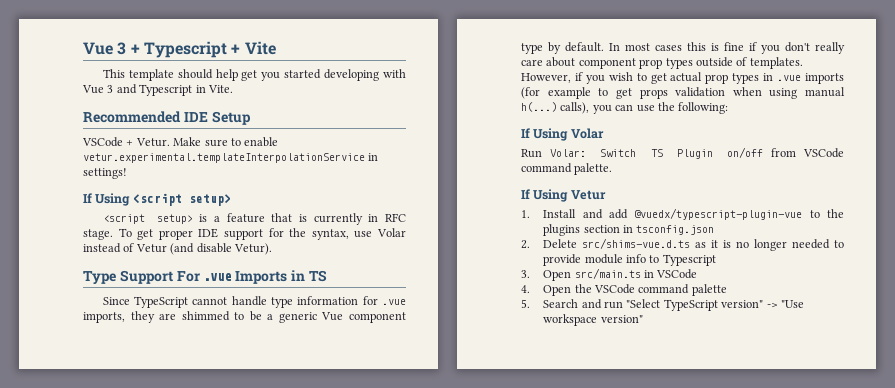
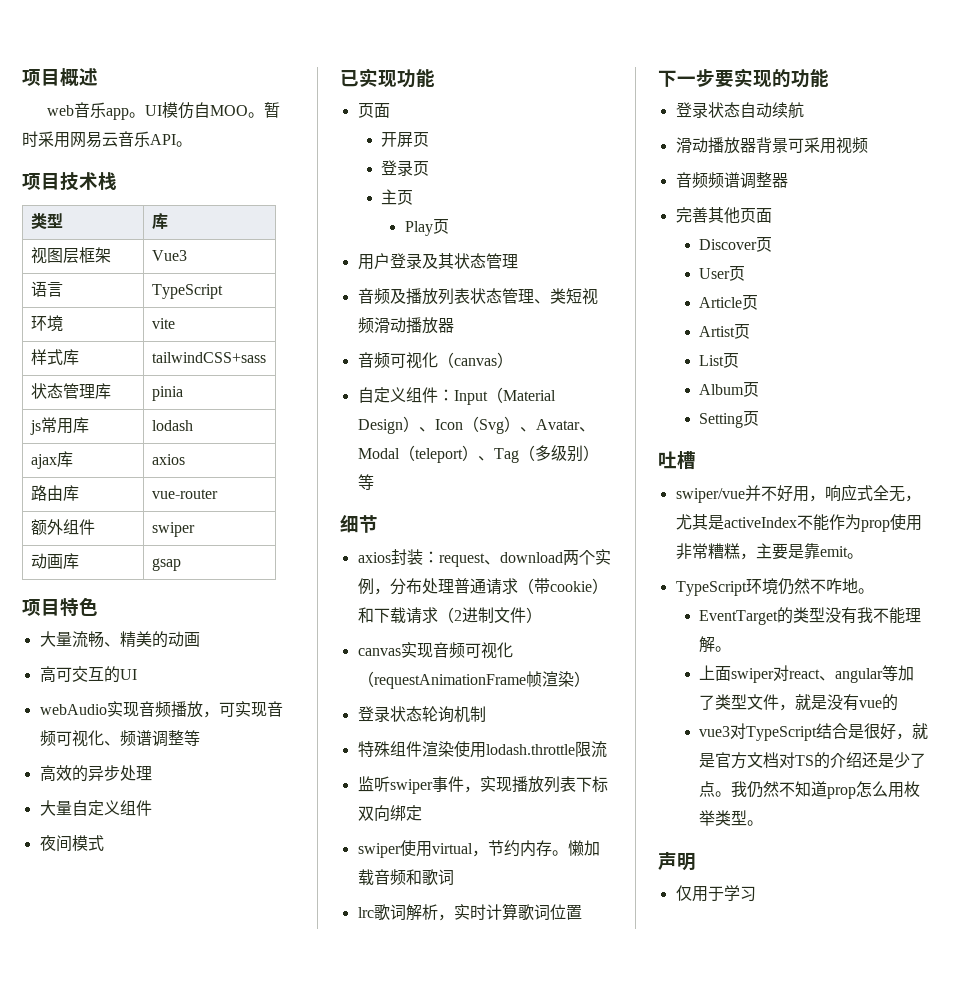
- Vue 3 + Typescript + Vite
- This template should help get you started developing with Vue 3 and Typescript in Vite.
- Recommended IDE Setup
- VSCode + Vetur. Make sure to enable vetur.experimental.templateInterpolationService in settings!
- If Using <script setup>
- <script setup> is a feature that is currently in RFC stage. To get proper IDE support for the syntax, use Volar instead of Vetur (and disable Vetur).
- Type Support For .vue Imports in TS
- Since TypeScript cannot handle type information for .vue imports, they are shimmed to be a generic Vue component type by default. In most cases this is fine if you don't really care about component prop types outside of templates. However, if you wish to get actual prop types in .vue imports (for example to get props validation when using manual h(...) calls), you can use the following:
- If Using Volar
- Run Volar: Switch TS Plugin on/off from VSCode command palette.
- If Using Vetur
- 1. Install and add @vuedx/typescript-plugin-vue to the plugins section in tsconfig.json
- 2. Delete src/shims-vue.d.ts as it is no longer needed to provide module info to Typescript
- 3. Open src/main.ts in VSCode
- 4. Open the VSCode command palette
- 5. Search and run "Select TypeScript version" -> "Use workspace version"
+ 项目概述
+ web音乐app。UI模仿自MOO。暂时采用网易云音乐API。
+ 项目技术栈
+ 类型 | 库
+ 视图层框架 | Vue3
+ 语言 | TypeScript
+ 环境 | vite
+ 样式库 | tailwindCSS+sass
+ 状态管理库 | pinia
+ js常用库 | lodash
+ ajax库 | axios
+ 路由库 | vue-router
+ 额外组件 | swiper
+ 动画库 | gsap
+ 项目特色
+ 大量流畅、精美的动画
+ 高可交互的UI
+ webAudio实现音频播放，可实现音频可视化、频谱调整等
+ 高效的异步处理
+ 大量自定义组件
+ 夜间模式
+ 已实现功能
+ 页面
+ 开屏页
+ 登录页
+ 主页
+ Play页
+ 用户登录及其状态管理
+ 音频及播放列表状态管理、类短视频滑动播放器
+ 音频可视化（canvas）
+ 自定义组件：Input（Material Design）、Icon（Svg）、Avatar、Modal（teleport）、Tag（多级别）等
+ 细节
+ axios封装：request、download两个实例，分布处理普通请求（带cookie）和下载请求（2进制文件）
+ canvas实现音频可视化（requestAnimationFrame帧渲染）
+ 登录状态轮询机制
+ 特殊组件渲染使用lodash.throttle限流
+ 监听swiper事件，实现播放列表下标双向绑定
+ swiper使用virtual，节约内存。懒加载音频和歌词
+ lrc歌词解析，实时计算歌词位置
+ 下一步要实现的功能
+ 登录状态自动续航
+ 滑动播放器背景可采用视频
+ 音频频谱调整器
+ 完善其他页面
+ Discover页
+ User页
+ Article页
+ Artist页
+ List页
+ Album页
+ Setting页
+ 吐槽
+ swiper/vue并不好用，响应式全无，尤其是activeIndex不能作为prop使用非常糟糕，主要是靠emit。
+ TypeScript环境仍然不咋地。
+ EventTarget的类型没有我不能理解。
+ 上面swiper对react、angular等加了类型文件，就是没有vue的
+ vue3对TypeScript结合是很好，就是官方文档对TS的介绍还是少了点。我仍然不知道prop怎么用枚举类型。
+ 声明
+ 仅用于学习

